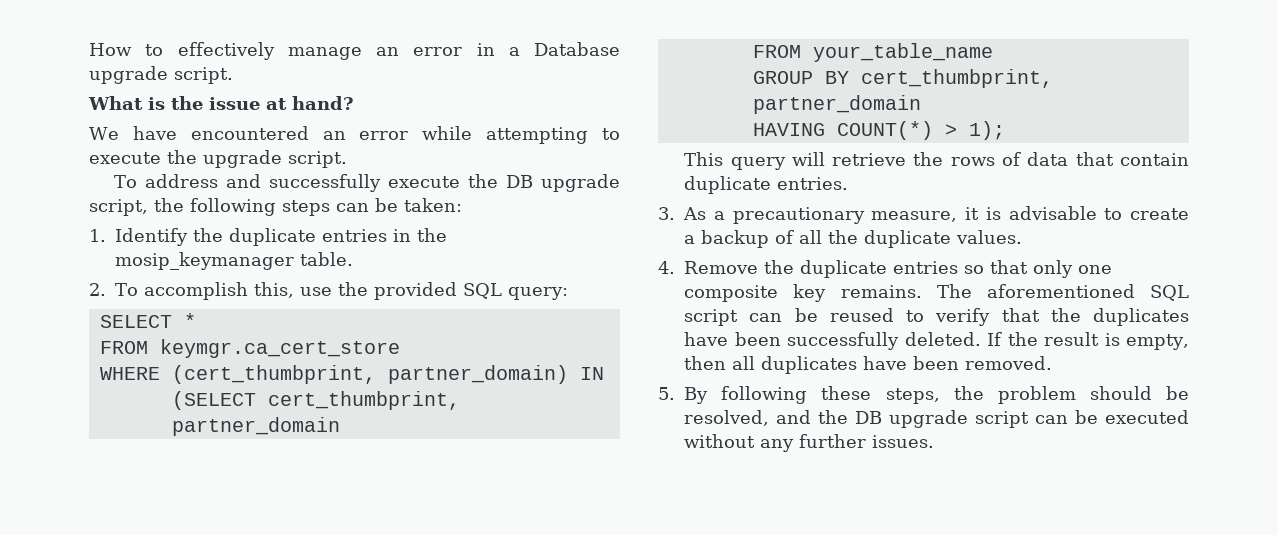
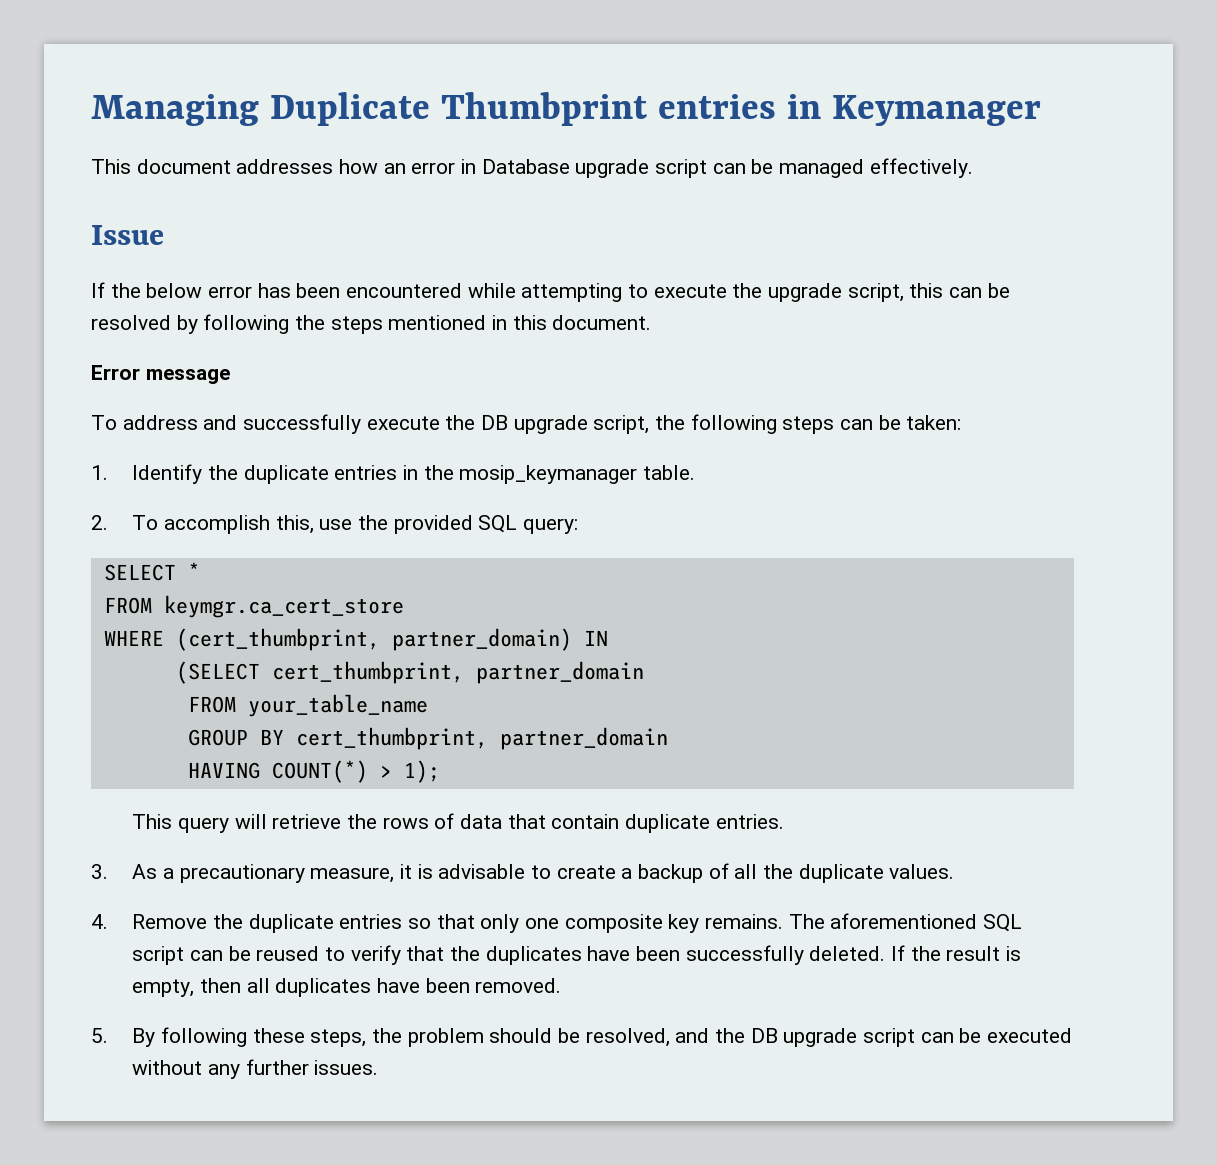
- How to effectively manage an error in a Database upgrade script.
- What is the issue at hand?
- We have encountered an error while attempting to execute the upgrade script.
+ Managing Duplicate Thumbprint entries in Keymanager
+ This document addresses how an error in Database upgrade script can be managed effectively.
+ Issue
+ If the below error has been encountered while attempting to execute the upgrade script, this can be resolved by following the steps mentioned in this document.
+ Error message

